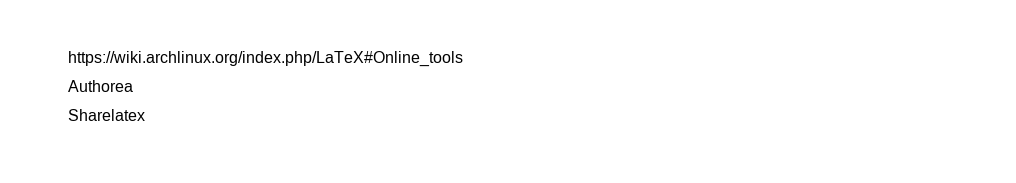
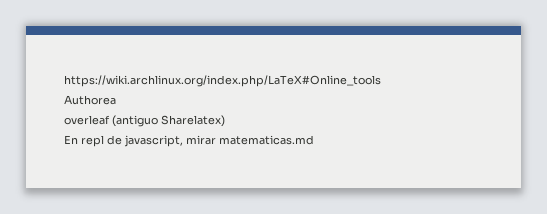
- Sharelatex
+ overleaf (antiguo Sharelatex)
+ En repl de javascript, mirar matematicas.md

